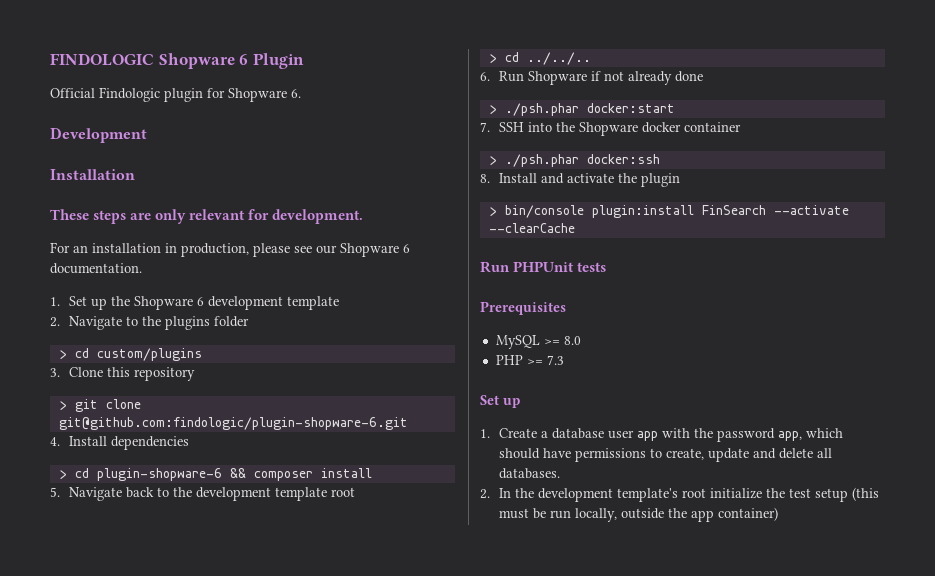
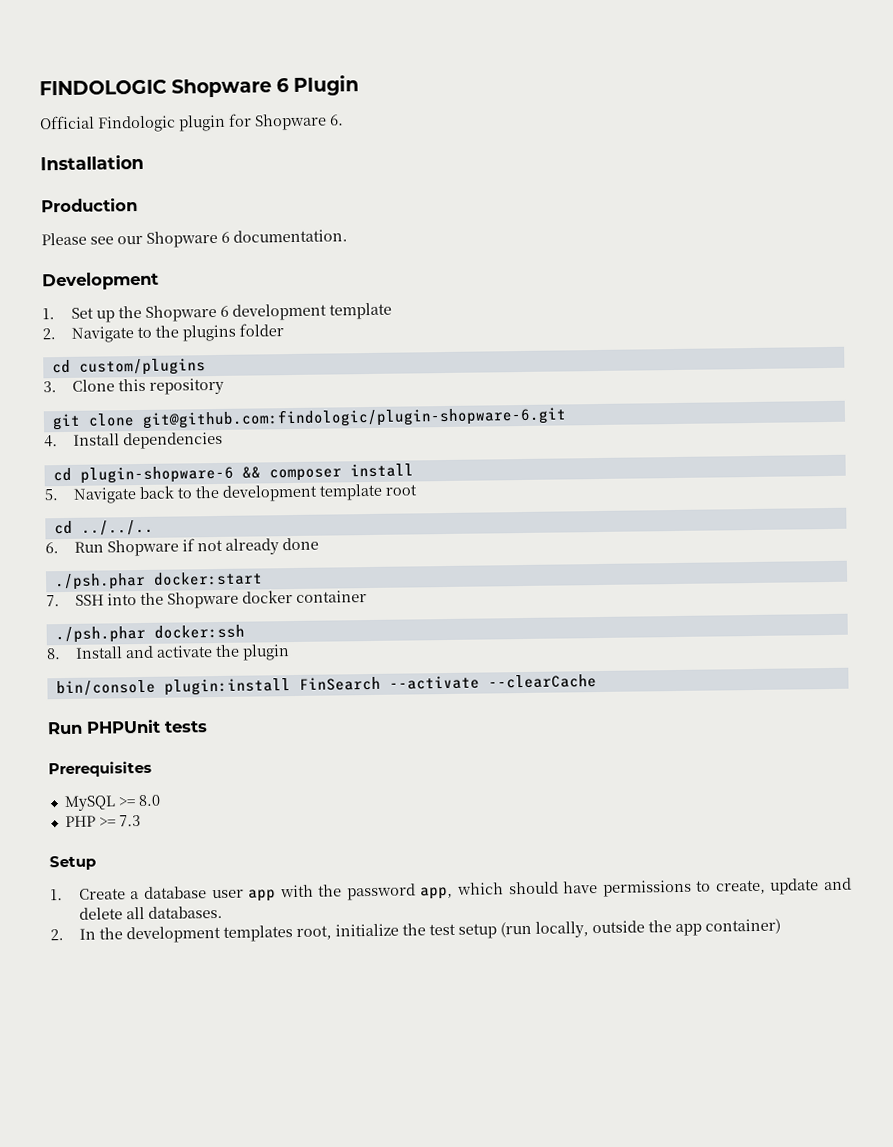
- Development
- These steps are only relevant for development.
- For an installation in production, please see our Shopware 6 documentation.
+ Production
+ Please see our Shopware 6 documentation.
+ Development
- > cd custom/plugins
+ cd custom/plugins
- > git clone git@github.com:findologic/plugin-shopware-6.git
+ git clone git@github.com:findologic/plugin-shopware-6.git
- > cd plugin-shopware-6 && composer install
+ cd plugin-shopware-6 && composer install
- > cd ../../..
+ cd ../../..
- > ./psh.phar docker:start
+ ./psh.phar docker:start
- > ./psh.phar docker:ssh
+ ./psh.phar docker:ssh
- > bin/console plugin:install FinSearch --activate --clearCache
+ bin/console plugin:install FinSearch --activate --clearCache
  PHP >= 7.3
- Set up
+ Setup
- 2. In the development template's root initialize the test setup (this must be run locally, outside the app container)
+ 2. In the development templates root, initialize the test setup (run locally, outside the app container)

